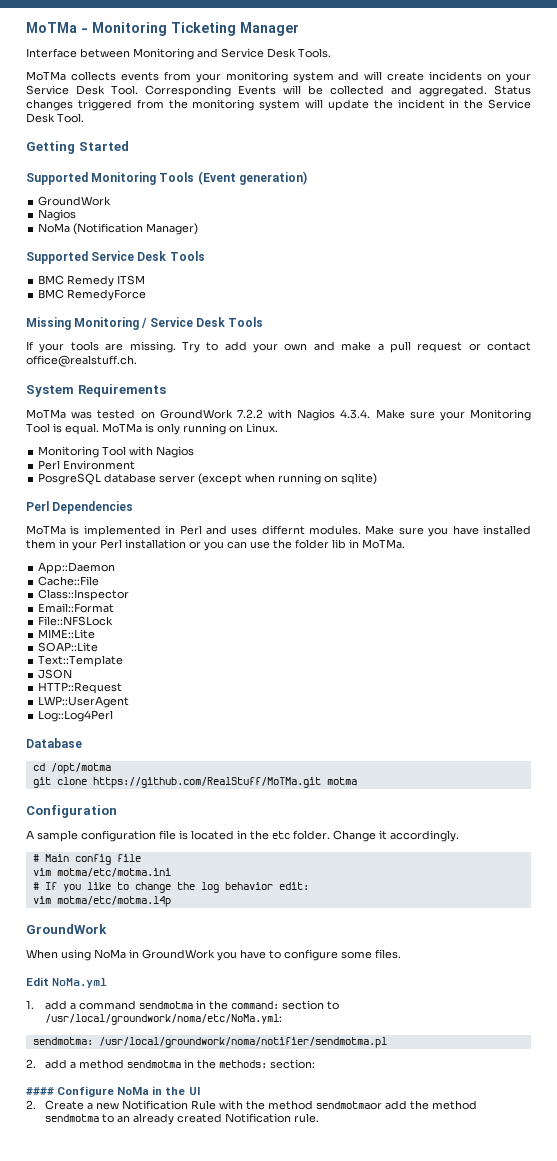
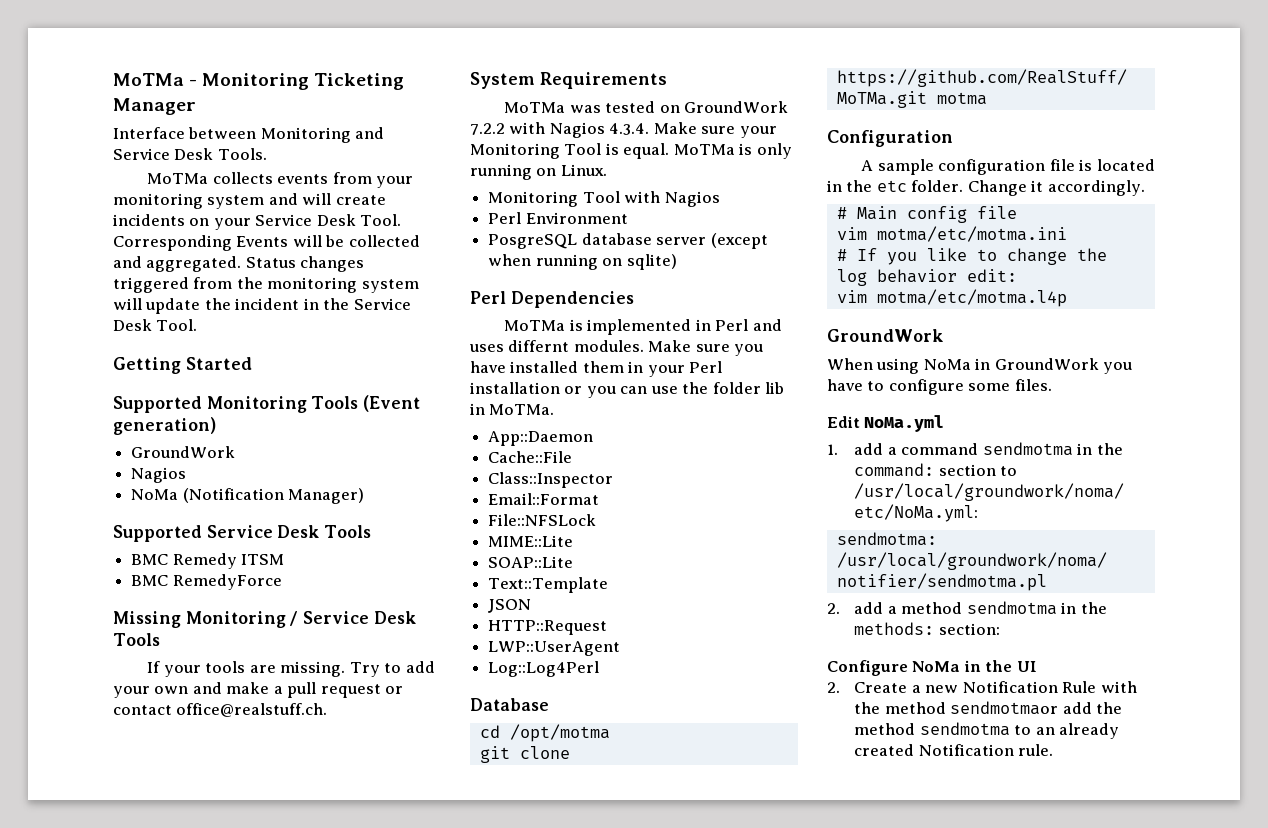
- #### Configure NoMa in the UI
+ Configure NoMa in the UI

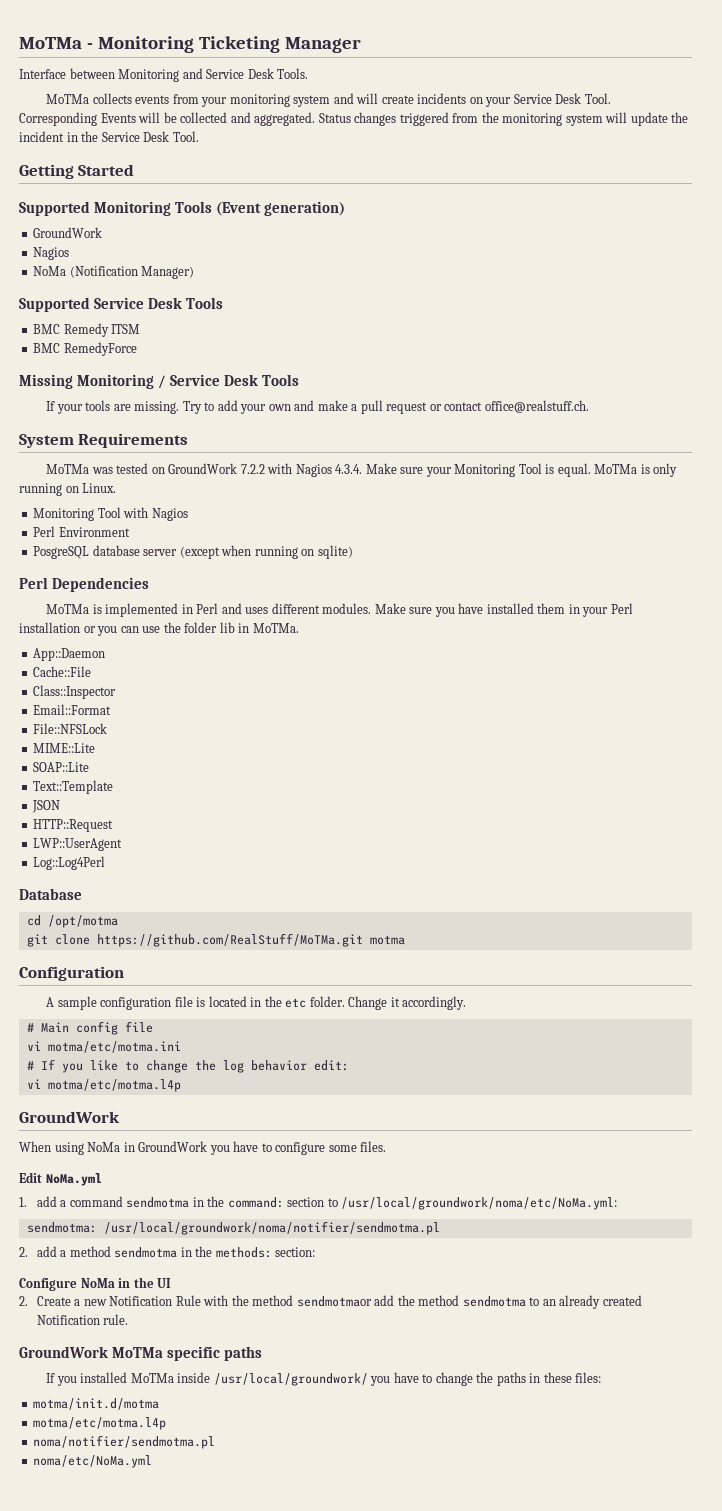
- MoTMa is implemented in Perl and uses differnt modules.
+ MoTMa is implemented in Perl and uses different modules.
- vim motma/etc/motma.ini
+ vi motma/etc/motma.ini
- vim motma/etc/motma.l4p
+ vi motma/etc/motma.l4p
+ GroundWork MoTMa specific paths
+ If you installed MoTMa inside /usr/local/groundwork/ you have to change the paths in these files:
+ motma/init.d/motma
+ motma/etc/motma.l4p
+ noma/notifier/sendmotma.pl
+ noma/etc/NoMa.yml

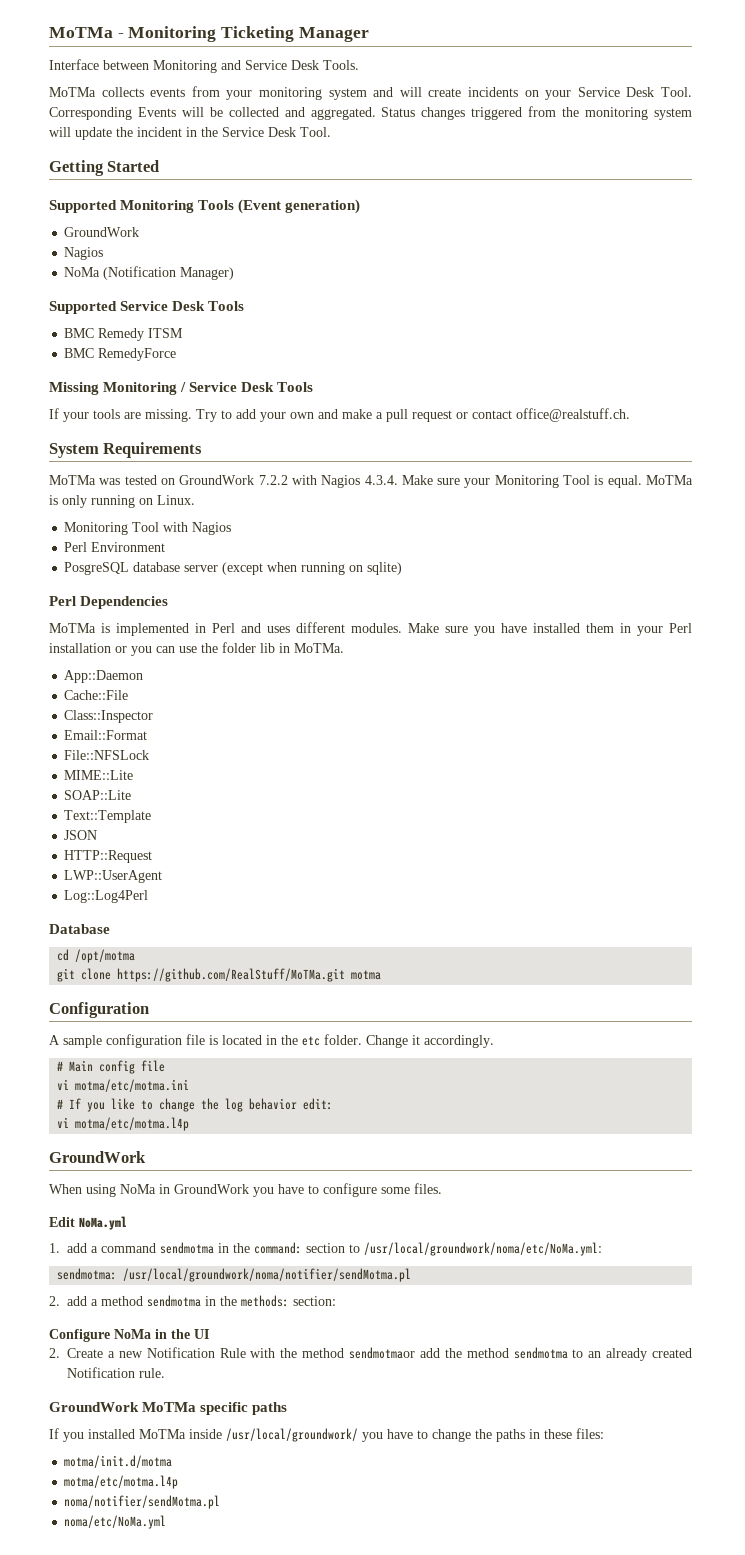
- sendmotma: /usr/local/groundwork/noma/notifier/sendmotma.pl
+ sendmotma: /usr/local/groundwork/noma/notifier/sendMotma.pl
- noma/notifier/sendmotma.pl
+ noma/notifier/sendMotma.pl

